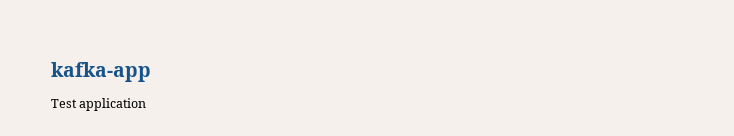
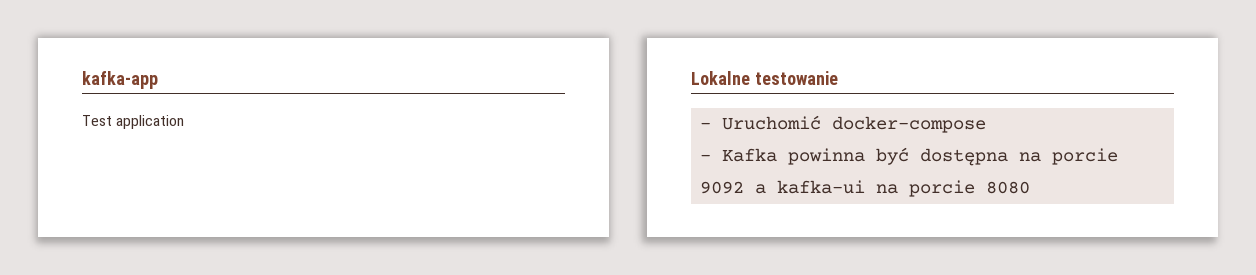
+ Lokalne testowanie
+ - Uruchomić docker-compose
+ - Kafka powinna być dostępna na porcie 9092 a kafka-ui na porcie 8080

